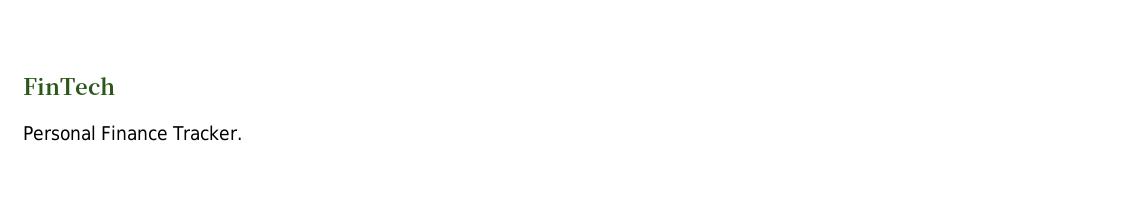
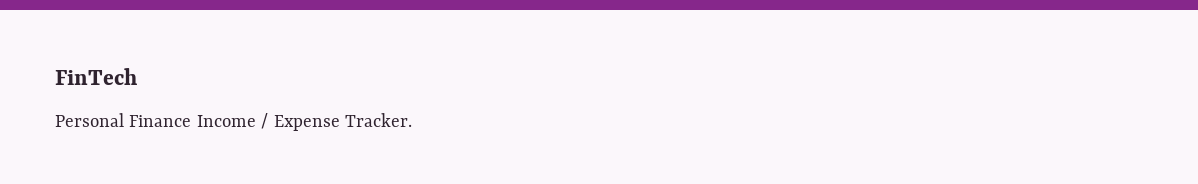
- Personal Finance Tracker.
+ Personal Finance Income / Expense Tracker.

